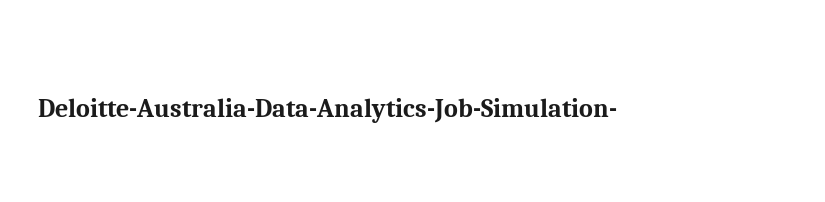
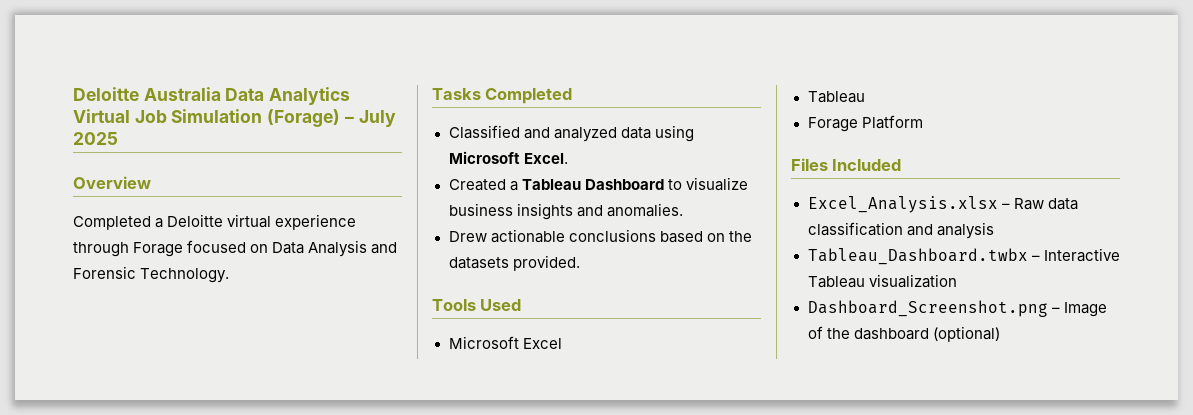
- Deloitte-Australia-Data-Analytics-Job-Simulation-
+ Deloitte Australia Data Analytics Virtual Job Simulation (Forage) – July 2025
+ Overview
+ Completed a Deloitte virtual experience through Forage focused on Data Analysis and Forensic Technology.
+ Tasks Completed
+ Classified and analyzed data using Microsoft Excel.
+ Created a Tableau Dashboard to visualize business insights and anomalies.
+ Drew actionable conclusions based on the datasets provided.
+ Tools Used
+ Microsoft Excel
+ Tableau
+ Forage Platform
+ Files Included
+ Excel_Analysis.xlsx – Raw data classification and analysis
+ Tableau_Dashboard.twbx – Interactive Tableau visualization
+ Dashboard_Screenshot.png – Image of the dashboard (optional)

